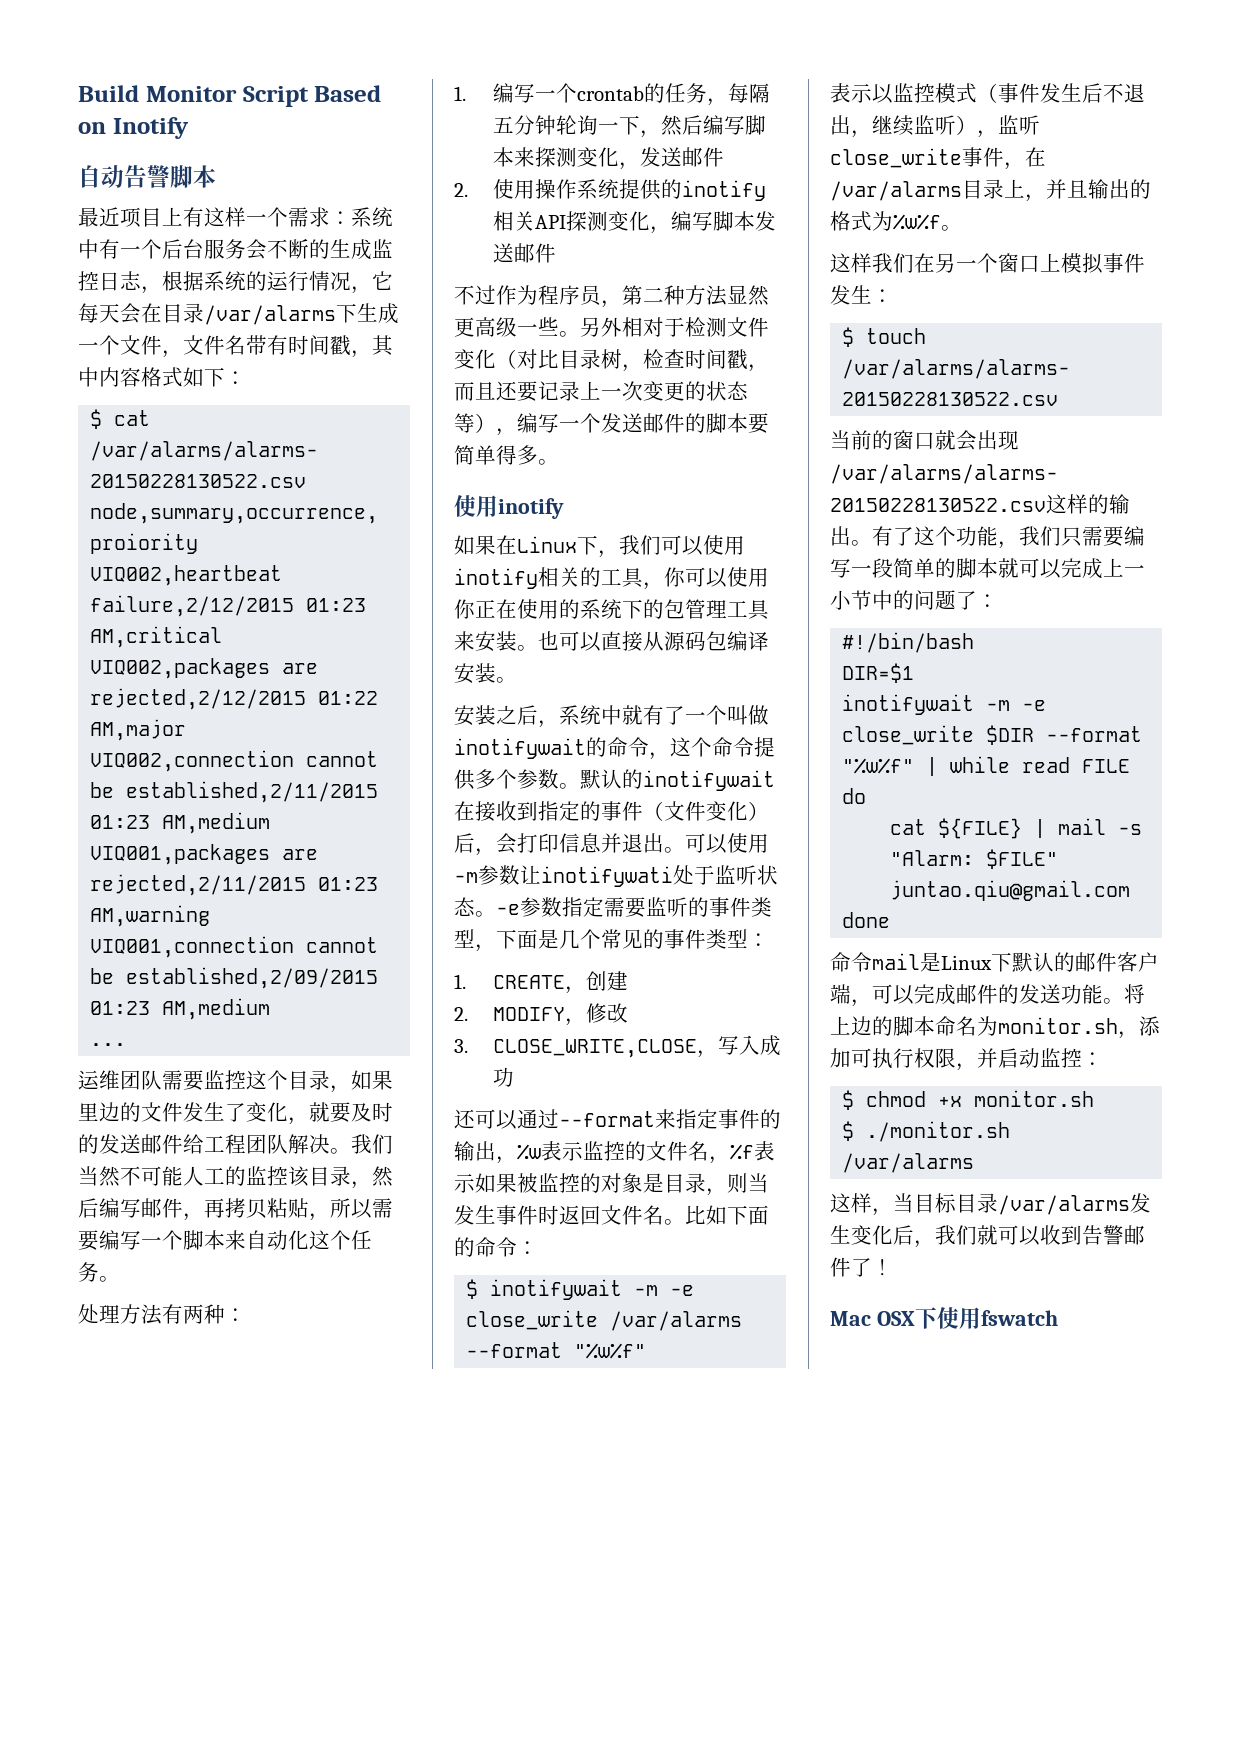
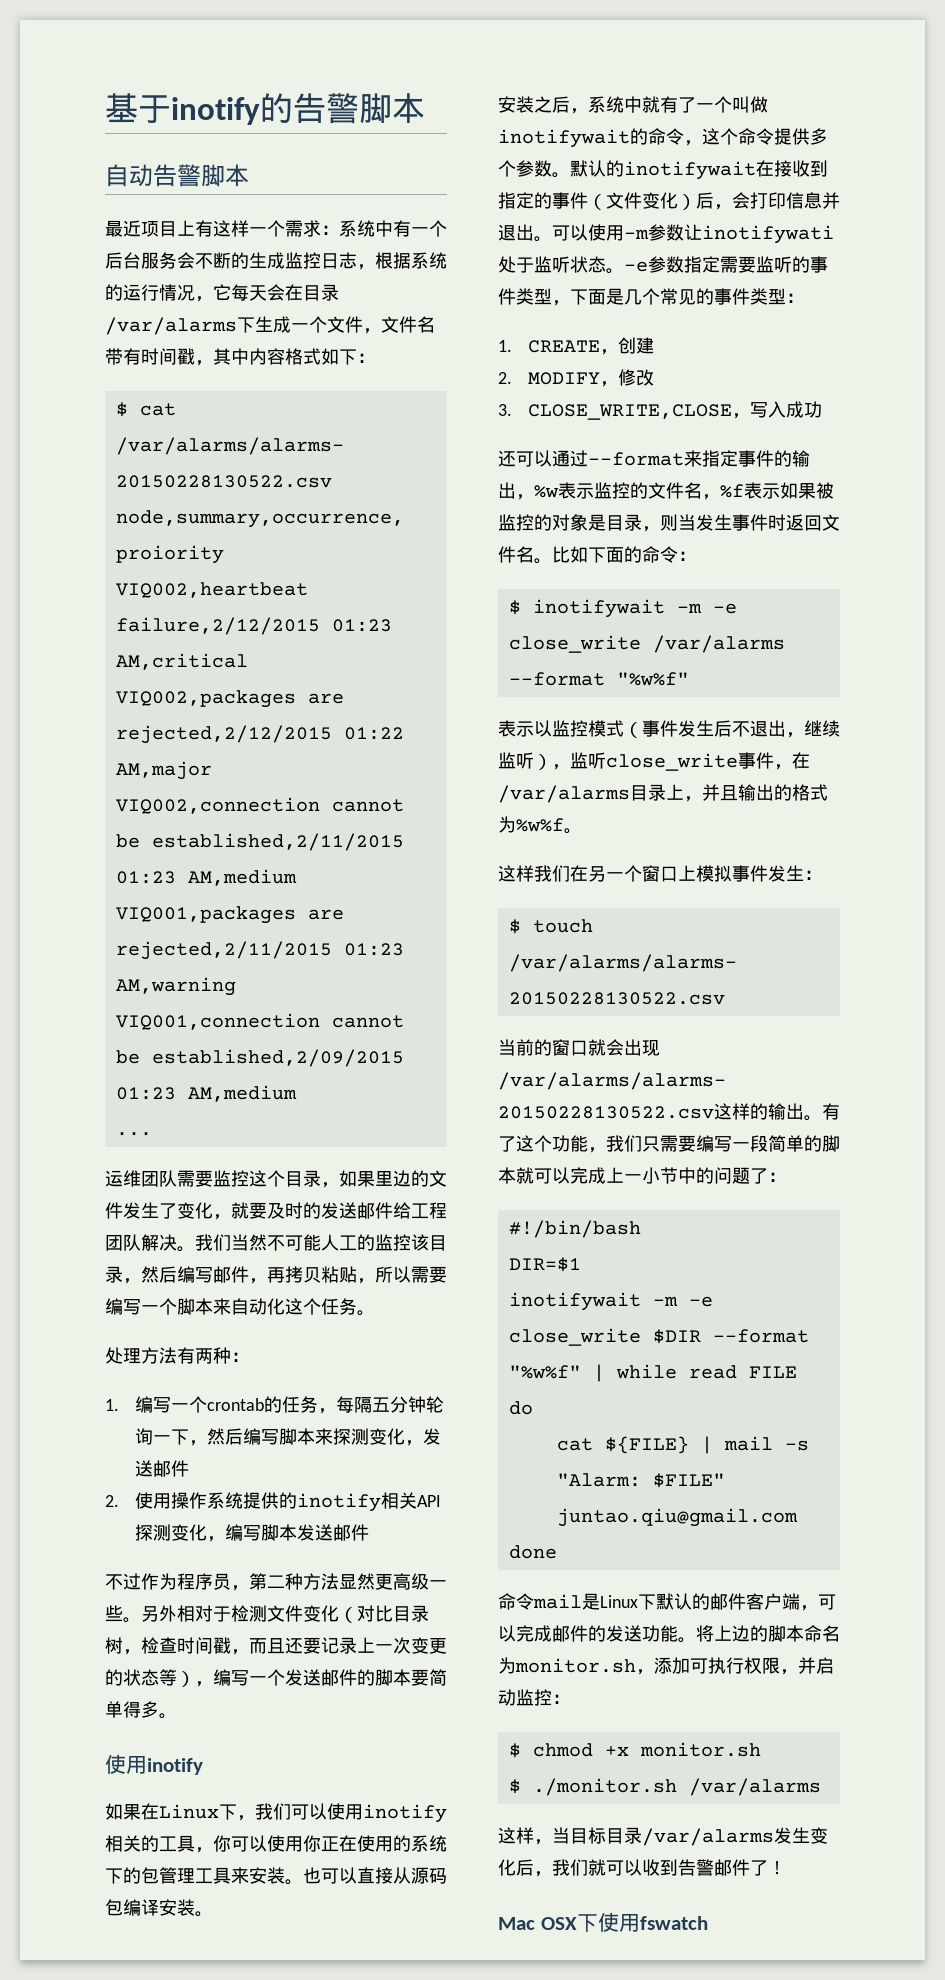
- Build Monitor Script Based on Inotify
+ 基于inotify的告警脚本

